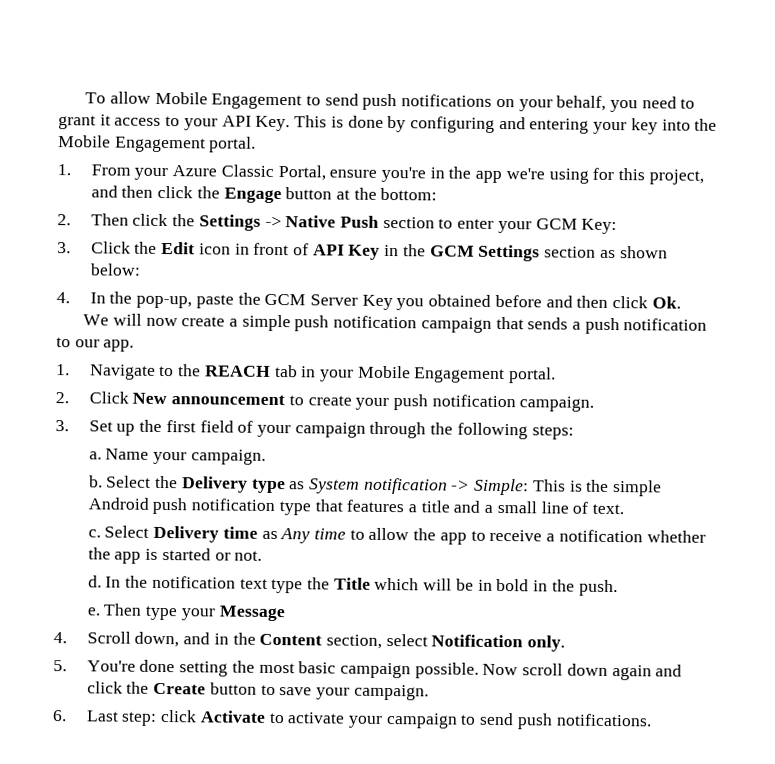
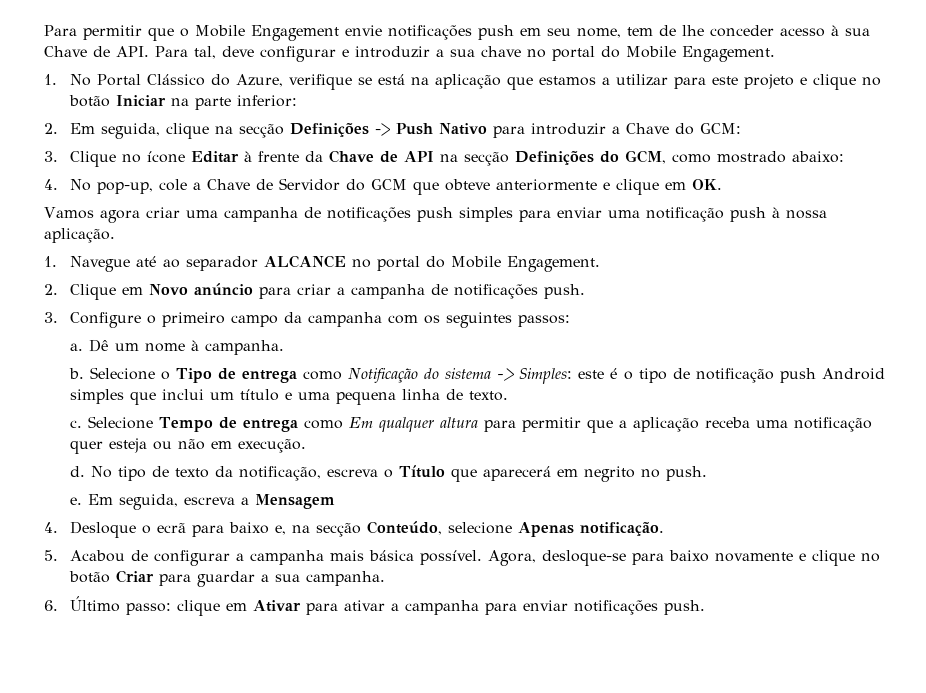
- To allow Mobile Engagement to send push notifications on your behalf, you need to grant it access to your API Key. This is done by configuring and entering your key into the Mobile Engagement portal.
- 1. From your Azure Classic Portal, ensure you're in the app we're using for this project, and then click the Engage button at the bottom:
- 2. Then click the Settings -> Native Push section to enter your GCM Key:
- 3. Click the Edit icon in front of API Key in the GCM Settings section as shown below:
- 4. In the pop-up, paste the GCM Server Key you obtained before and then click Ok.
- We will now create a simple push notification campaign that sends a push notification to our app.
- 1. Navigate to the REACH tab in your Mobile Engagement portal.
- 2. Click New announcement to create your push notification campaign.
- 3. Set up the first field of your campaign through the following steps:
- a. Name your campaign.
- b. Select the Delivery type as System notification -> Simple: This is the simple Android push notification type that features a title and a small line of text.
- c. Select Delivery time as Any time to allow the app to receive a notification whether the app is started or not.
- d. In the notification text type the Title which will be in bold in the push.
- e. Then type your Message
- 4. Scroll down, and in the Content section, select Notification only.
- 5. You're done setting the most basic campaign possible. Now scroll down again and click the Create button to save your campaign.
- 6. Last step: click Activate to activate your campaign to send push notifications.
+ Para permitir que o Mobile Engagement envie notificações push em seu nome, tem de lhe conceder acesso à sua Chave de API. Para tal, deve configurar e introduzir a sua chave no portal do Mobile Engagement.
+ 1. No Portal Clássico do Azure, verifique se está na aplicação que estamos a utilizar para este projeto e clique no botão Iniciar na parte inferior:
+ 2. Em seguida, clique na secção Definições -> Push Nativo para introduzir a Chave do GCM:
+ 3. Clique no ícone Editar à frente da Chave de API na secção Definições do GCM, como mostrado abaixo:
+ 4. No pop-up, cole a Chave de Servidor do GCM que obteve anteriormente e clique em OK.
+ Vamos agora criar uma campanha de notificações push simples para enviar uma notificação push à nossa aplicação.
+ 1. Navegue até ao separador ALCANCE no portal do Mobile Engagement.
+ 2. Clique em Novo anúncio para criar a campanha de notificações push.
+ 3. Configure o primeiro campo da campanha com os seguintes passos:
+ a. Dê um nome à campanha.
+ b. Selecione o Tipo de entrega como Notificação do sistema -> Simples: este é o tipo de notificação push Android simples que inclui um título e uma pequena linha de texto.
+ c. Selecione Tempo de entrega como Em qualquer altura para permitir que a aplicação receba uma notificação quer esteja ou não em execução.
+ d. No tipo de texto da notificação, escreva o Título que aparecerá em negrito no push.
+ e. Em seguida, escreva a Mensagem
+ 4. Desloque o ecrã para baixo e, na secção Conteúdo, selecione Apenas notificação.
+ 5. Acabou de configurar a campanha mais básica possível. Agora, desloque-se para baixo novamente e clique no botão Criar para guardar a sua campanha.
+ 6. Último passo: clique em Ativar para ativar a campanha para enviar notificações push.

